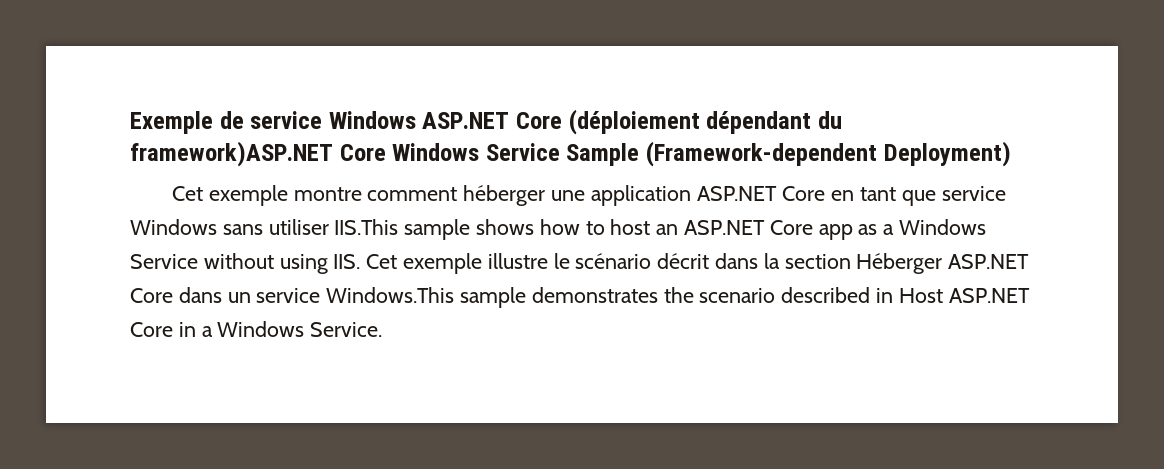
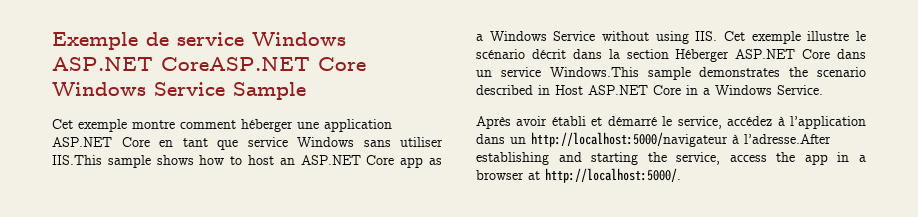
- Exemple de service Windows ASP.NET Core (déploiement dépendant du framework)ASP.NET Core Windows Service Sample (Framework-dependent Deployment)
+ Exemple de service Windows ASP.NET CoreASP.NET Core Windows Service Sample
+ Après avoir établi et démarré le service, accédez à l’application dans un http://localhost:5000/navigateur à l’adresse.After establishing and starting the service, access the app in a browser at http://localhost:5000/.

